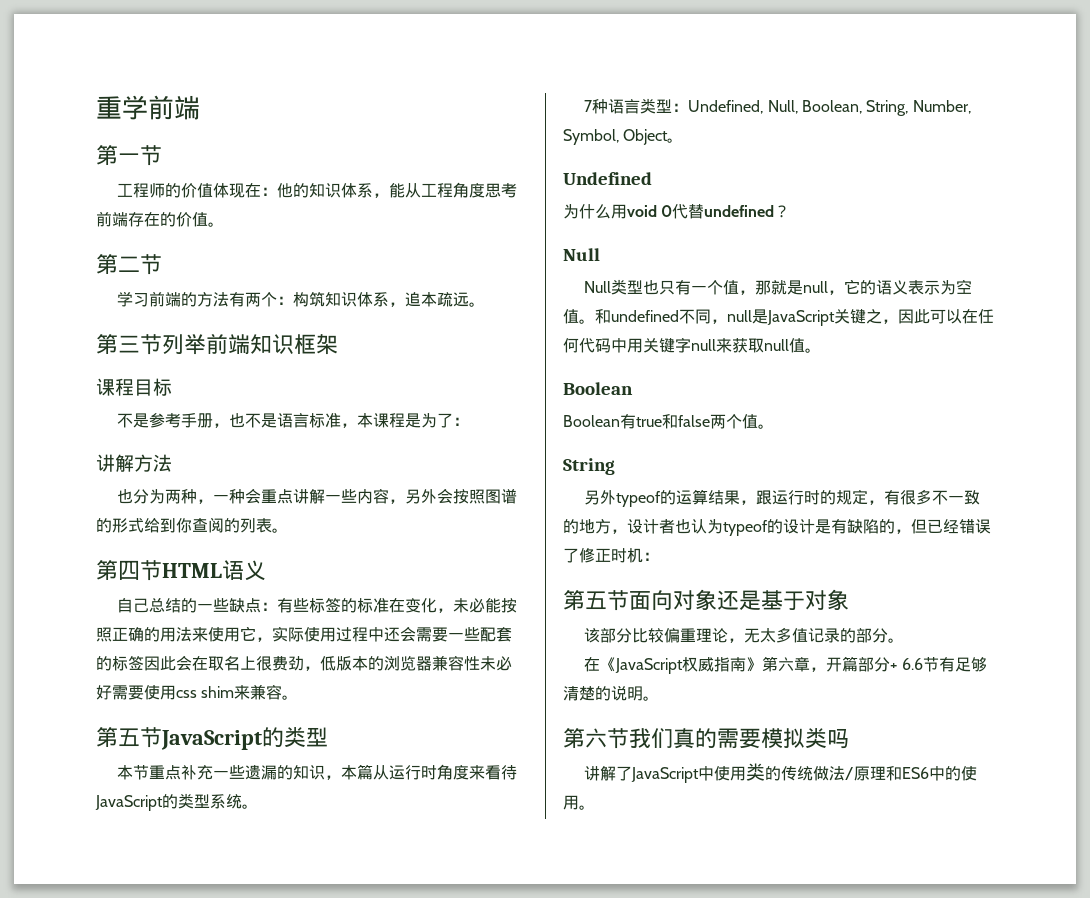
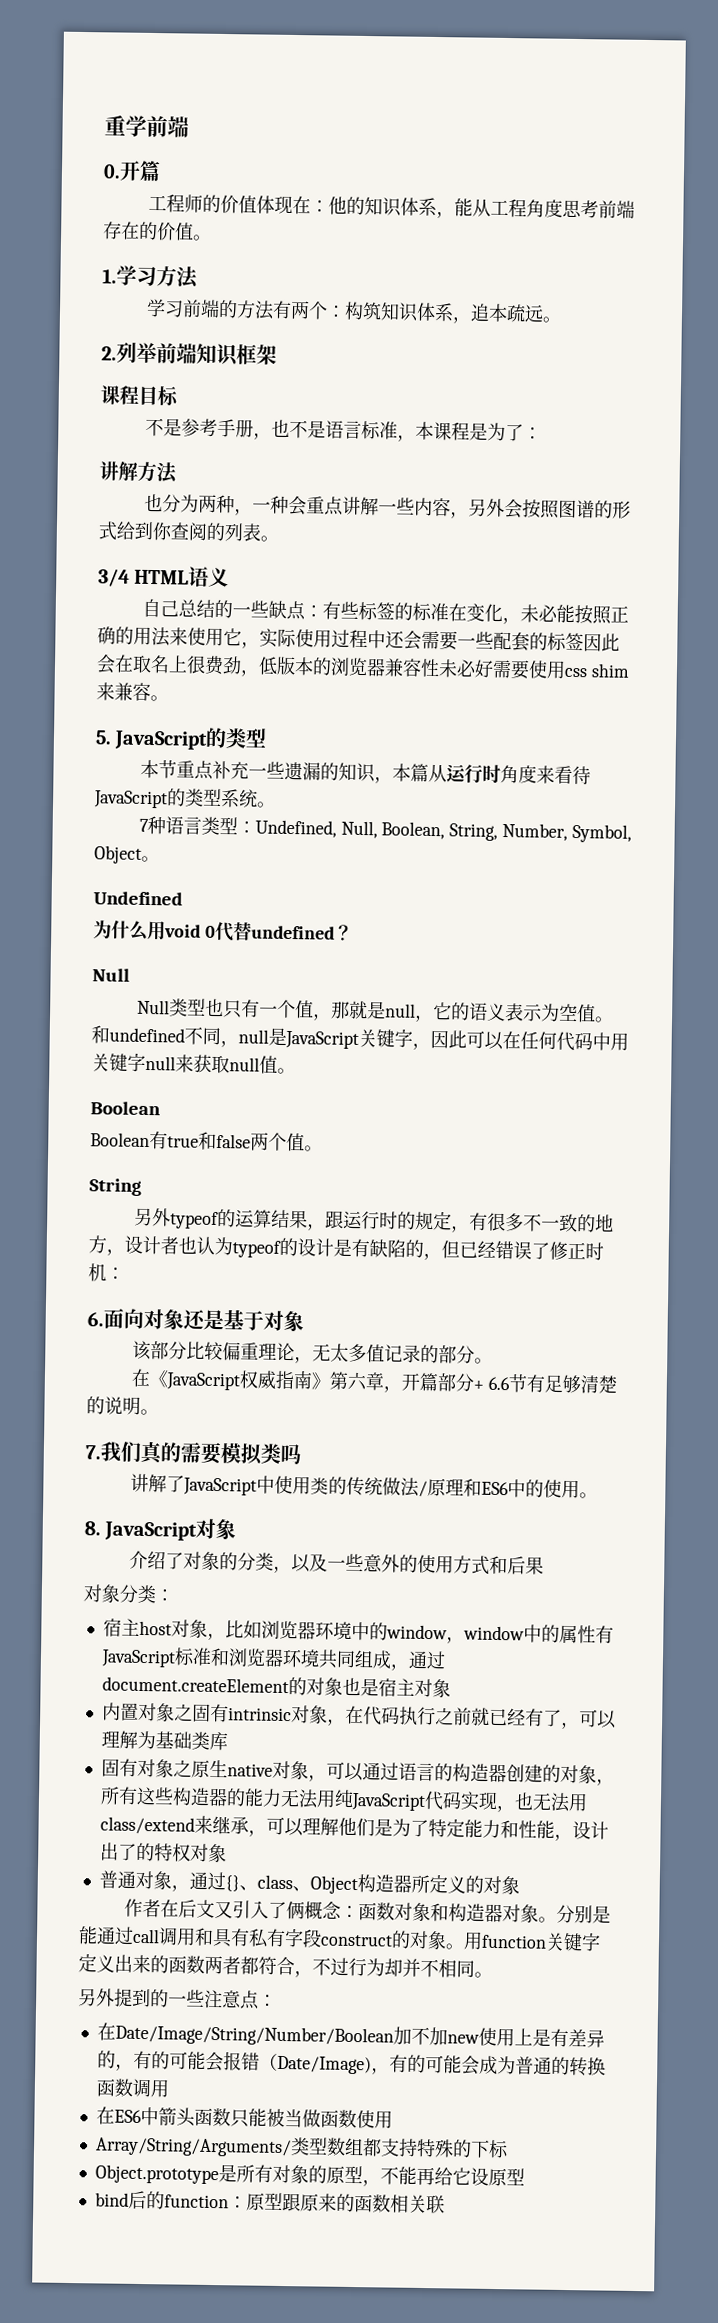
- 第一节
+ 0.开篇
- 第二节
+ 1.学习方法
- 第三节列举前端知识框架
+ 2.列举前端知识框架
- 第四节HTML语义
+ 3/4 HTML语义
- 第五节JavaScript的类型
+ 5. JavaScript的类型
- 和undefined不同，null是JavaScript关键之，因此可以在任何代码中用关键字null来获取null值。
+ 和undefined不同，null是JavaScript关键字，因此可以在任何代码中用关键字null来获取null值。
- 第五节面向对象还是基于对象
+ 6.面向对象还是基于对象
- 第六节我们真的需要模拟类吗
+ 7.我们真的需要模拟类吗
+ 8. JavaScript对象
+ 介绍了对象的分类，以及一些意外的使用方式和后果
+ 对象分类：
+ 宿主host对象，比如浏览器环境中的window，window中的属性有JavaScript标准和浏览器环境共同组成，通过document.createElement的对象也是宿主对象
+ 内置对象之固有intrinsic对象，在代码执行之前就已经有了，可以理解为基础类库
+ 固有对象之原生native对象，可以通过语言的构造器创建的对象，所有这些构造器的能力无法用纯JavaScript代码实现，也无法用class/extend来继承，可以理解他们是为了特定能力和性能，设计出了的特权对象
+ 普通对象，通过{}、class、Object构造器所定义的对象
+ 作者在后文又引入了俩概念：函数对象和构造器对象。分别是能通过call调用和具有私有字段construct的对象。用function关键字定义出来的函数两者都符合，不过行为却并不相同。
+ 另外提到的一些注意点：
+ 在Date/Image/String/Number/Boolean加不加new使用上是有差异的，有的可能会报错（Date/Image)，有的可能会成为普通的转换函数调用
+ 在ES6中箭头函数只能被当做函数使用
+ Array/String/Arguments/类型数组都支持特殊的下标
+ Object.prototype是所有对象的原型，不能再给它设原型
+ bind后的function：原型跟原来的函数相关联

